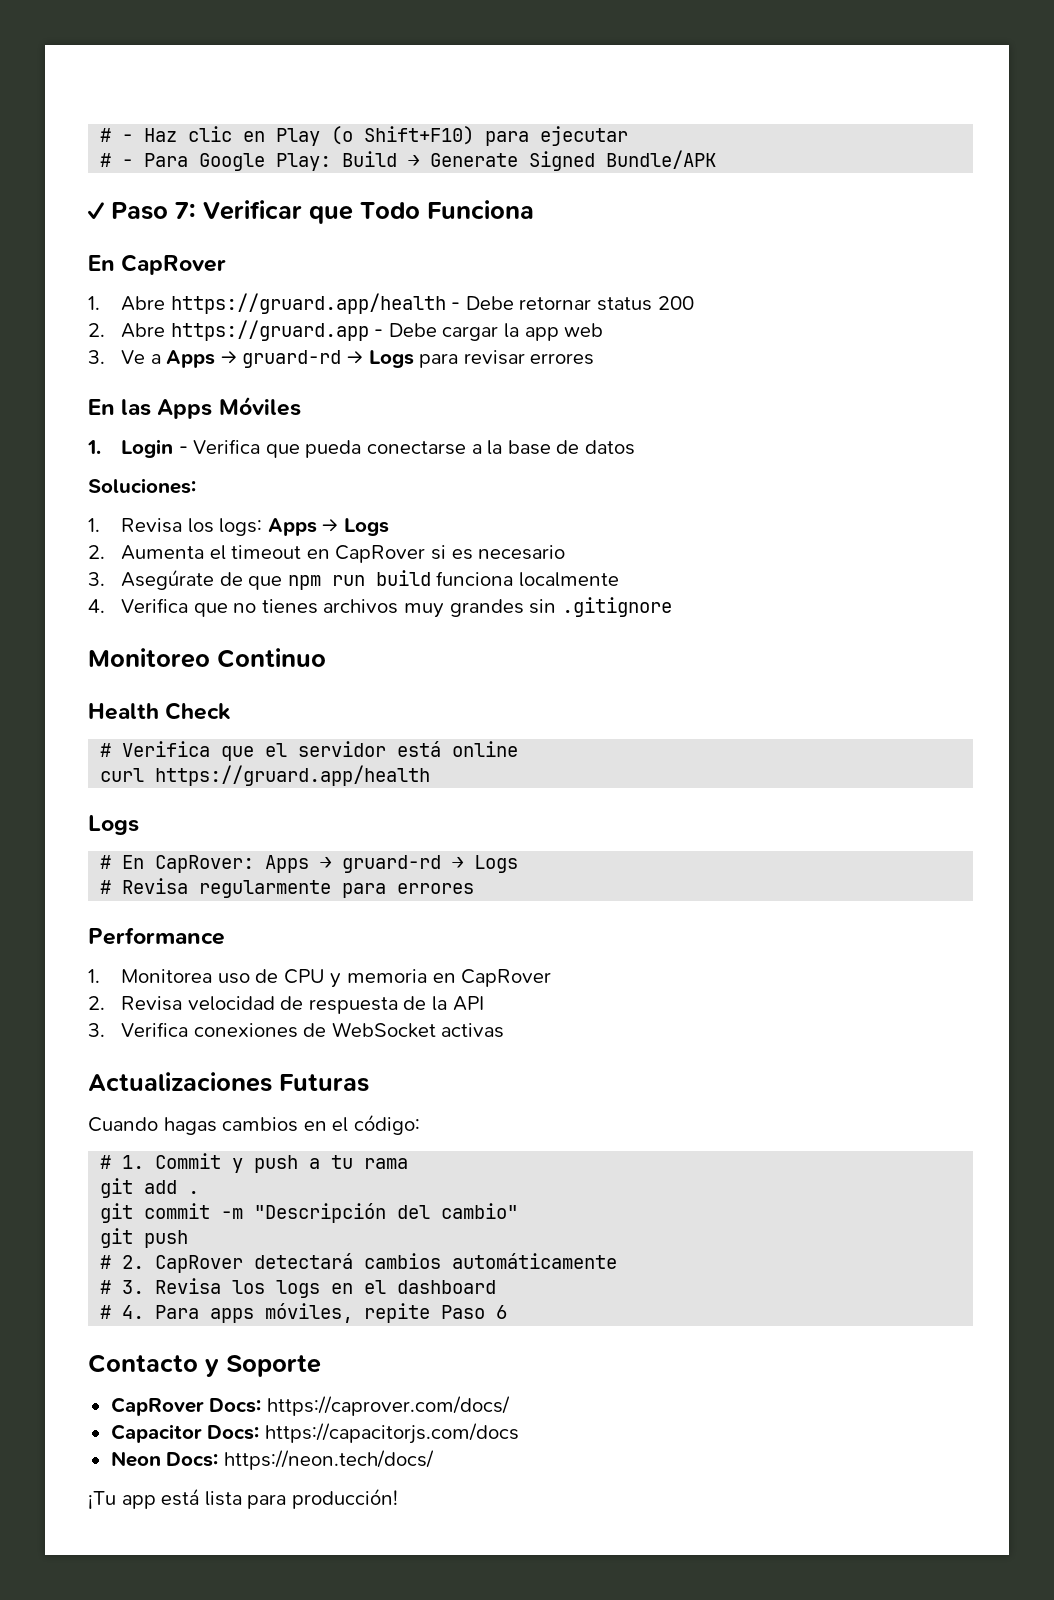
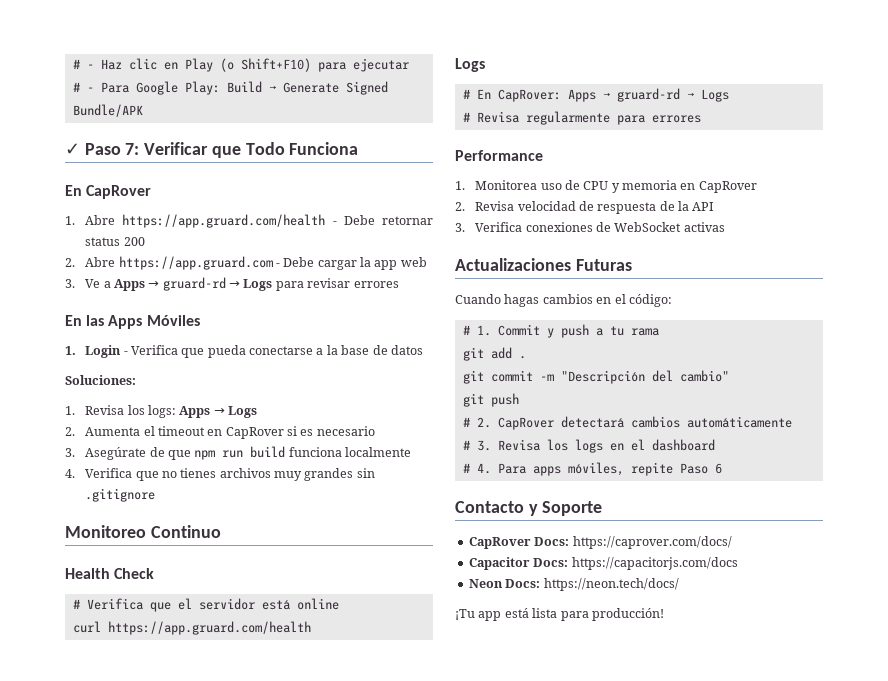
- 1. Abre https://gruard.app/health - Debe retornar status 200
+ 1. Abre https://app.gruard.com/health - Debe retornar status 200
- 2. Abre https://gruard.app - Debe cargar la app web
+ 2. Abre https://app.gruard.com - Debe cargar la app web
- curl https://gruard.app/health
+ curl https://app.gruard.com/health

